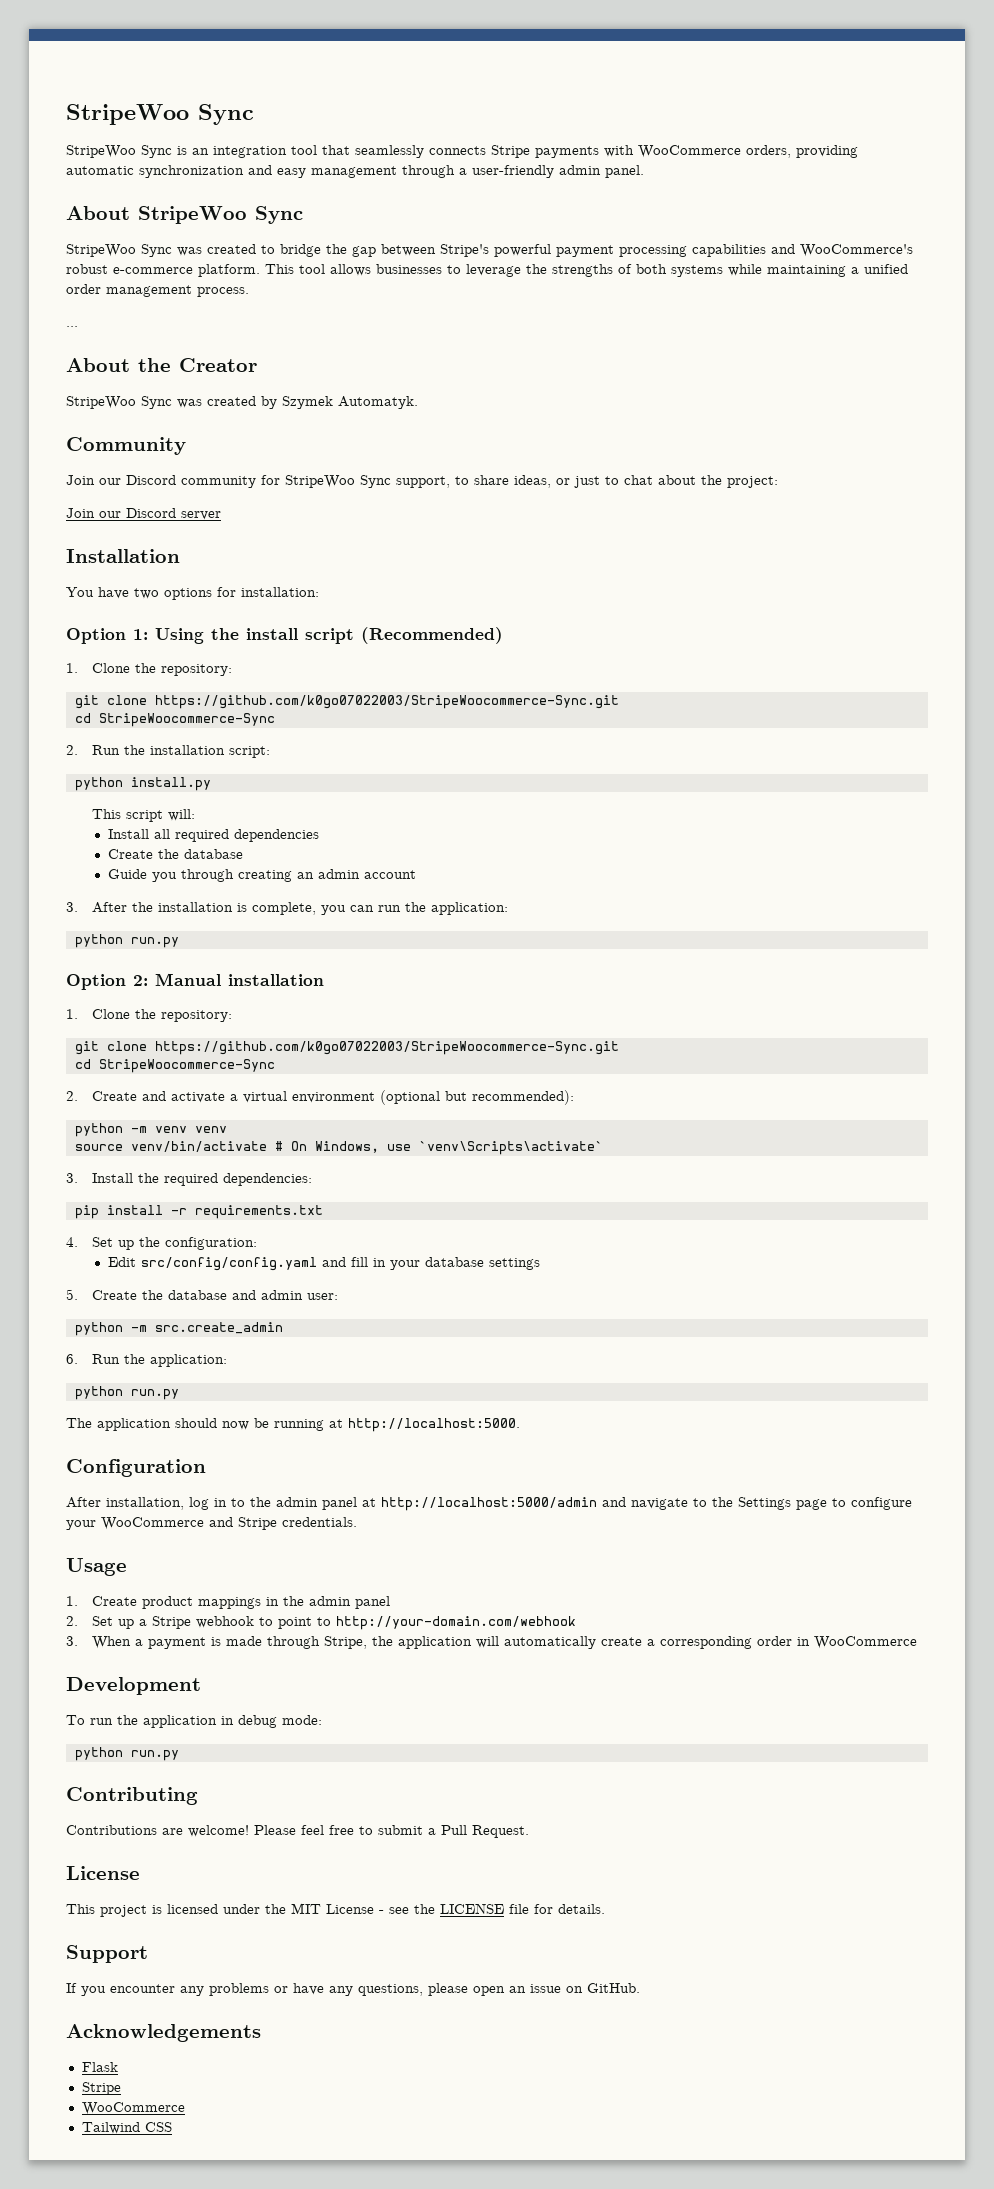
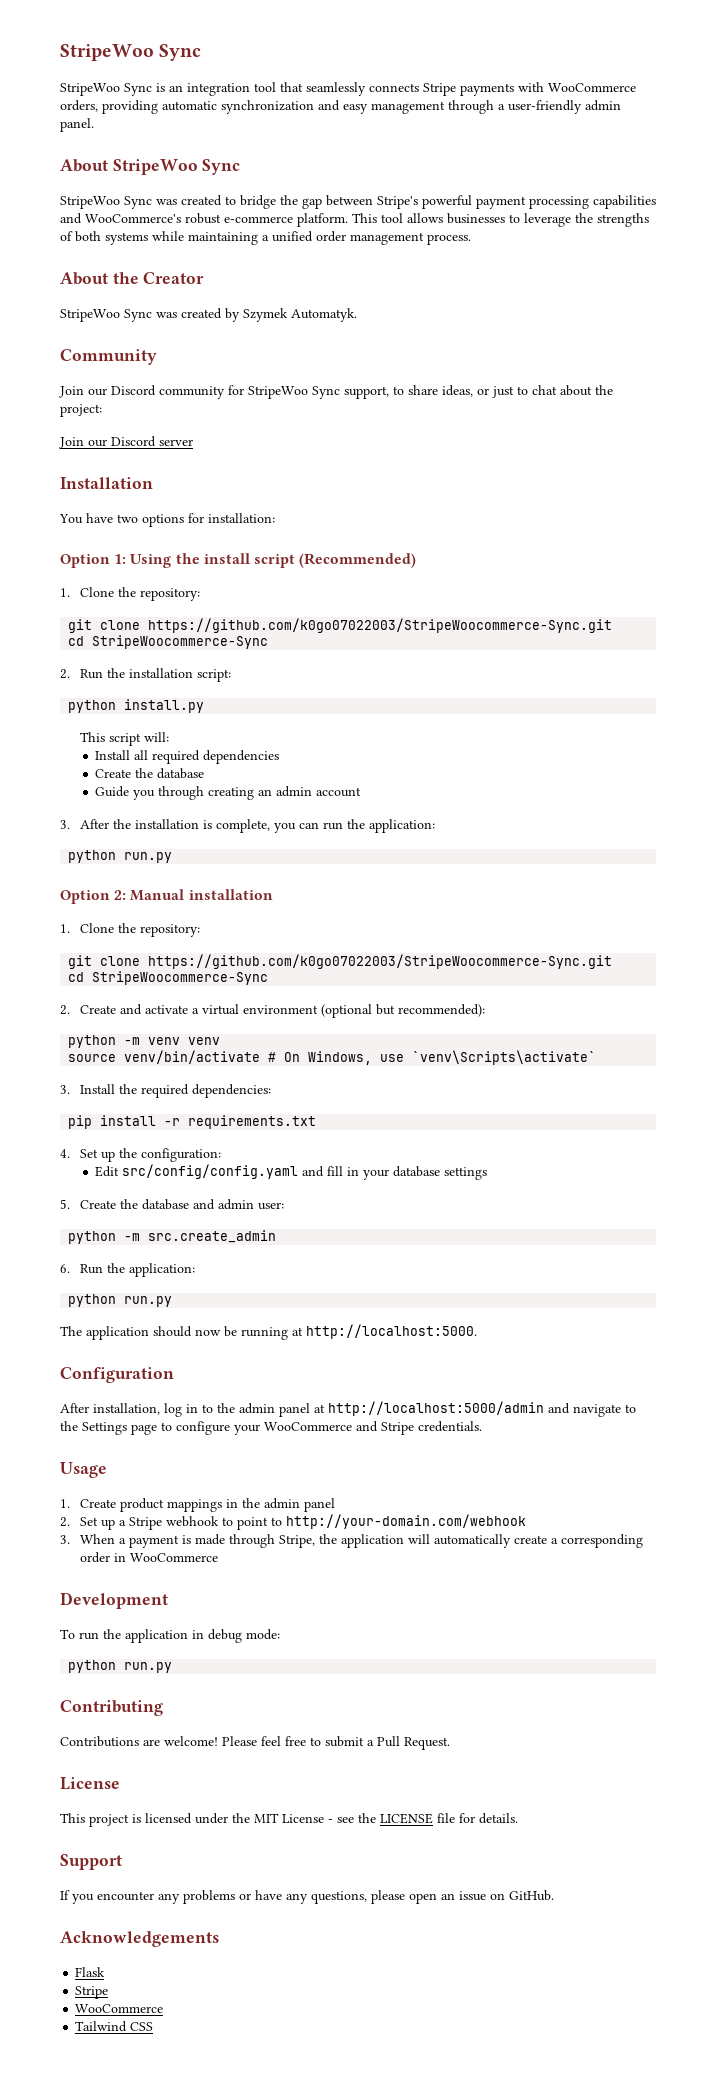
- ...

